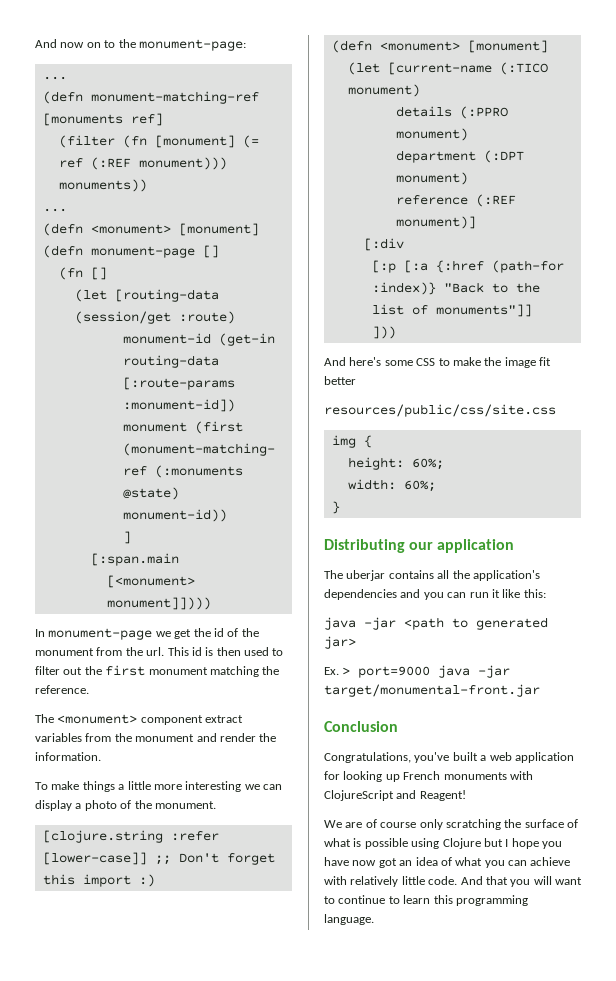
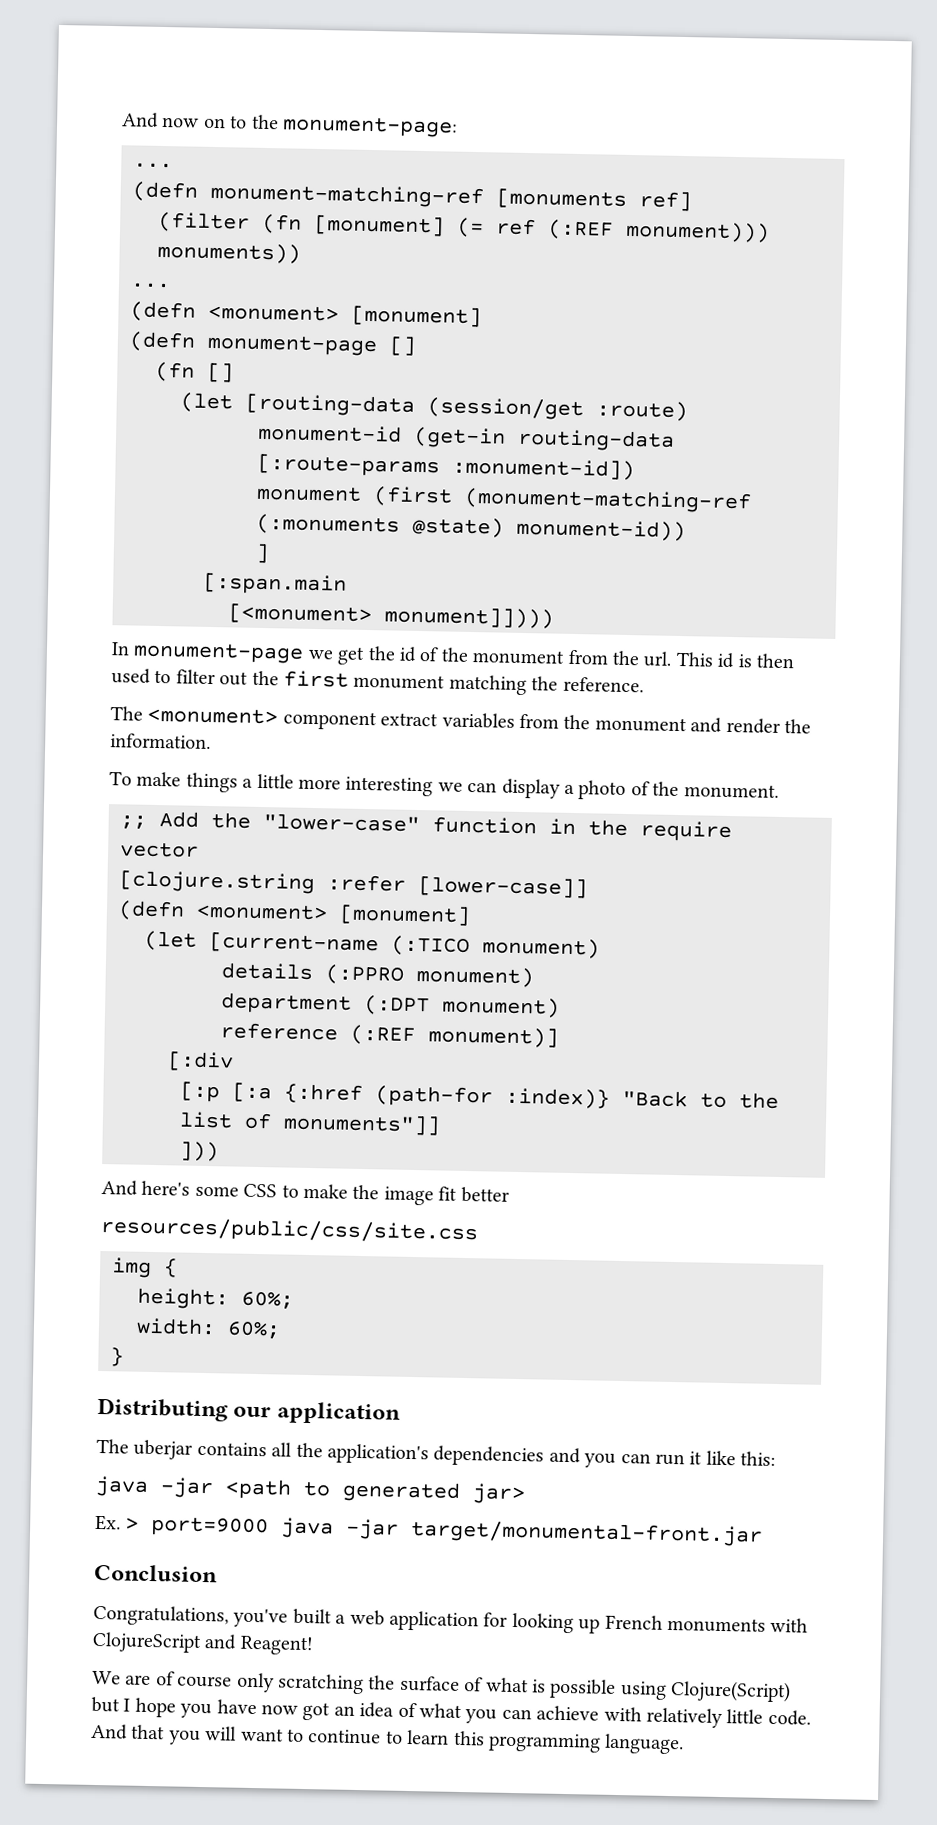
- [clojure.string :refer [lower-case]] ;; Don't forget this import :)
+ ;; Add the "lower-case" function in the require vector
+ [clojure.string :refer [lower-case]]
- We are of course only scratching the surface of what is possible using Clojure but I hope you have now got an idea of what you can achieve with relatively little code.
+ We are of course only scratching the surface of what is possible using Clojure(Script) but I hope you have now got an idea of what you can achieve with relatively little code.

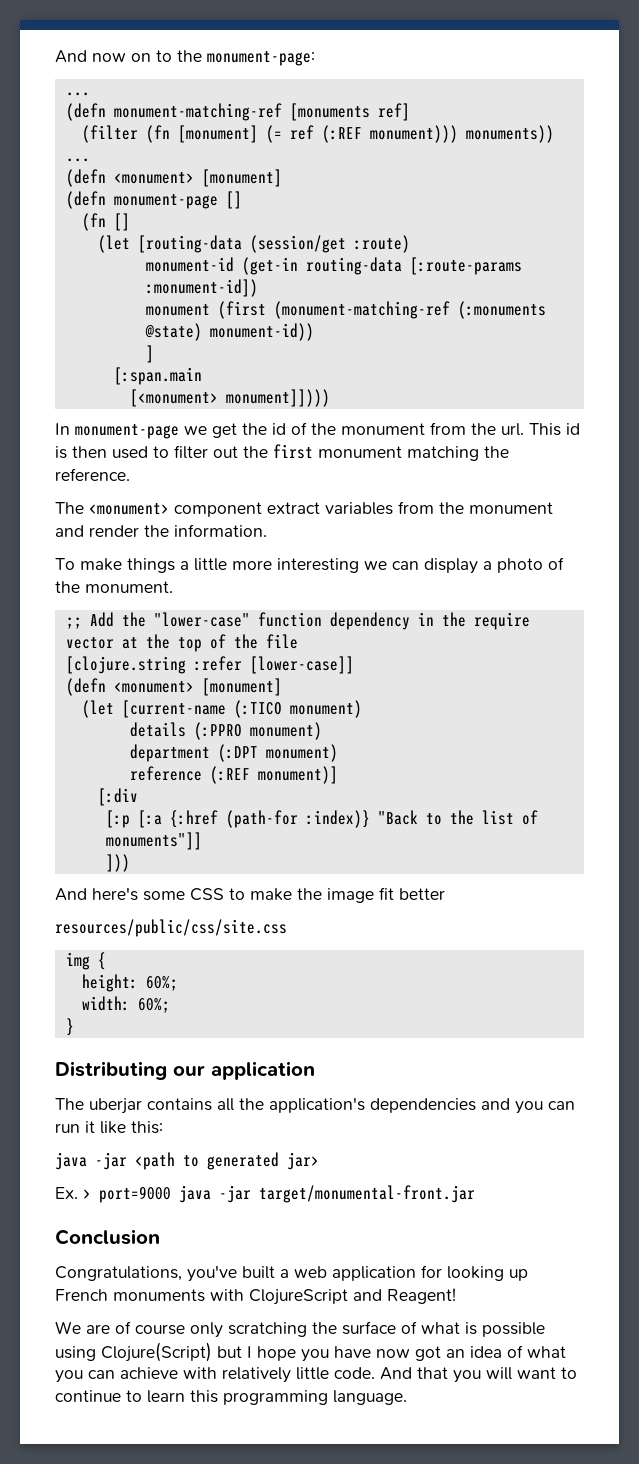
- ;; Add the "lower-case" function in the require vector
+ ;; Add the "lower-case" function dependency in the require vector at the top of the file

